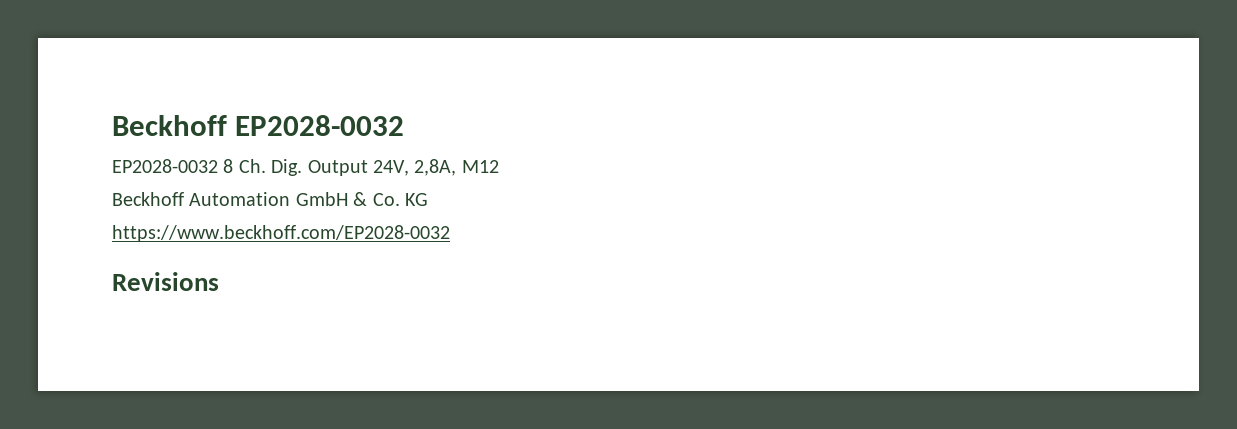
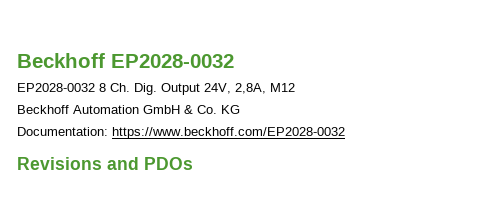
- https://www.beckhoff.com/EP2028-0032
+ Documentation: https://www.beckhoff.com/EP2028-0032
- Revisions
+ Revisions and PDOs

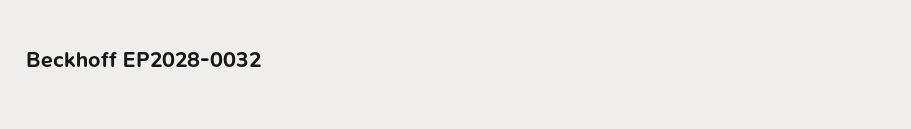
- EP2028-0032 8 Ch. Dig. Output 24V, 2,8A, M12
- Beckhoff Automation GmbH & Co. KG
- Documentation: https://www.beckhoff.com/EP2028-0032
- Revisions and PDOs

